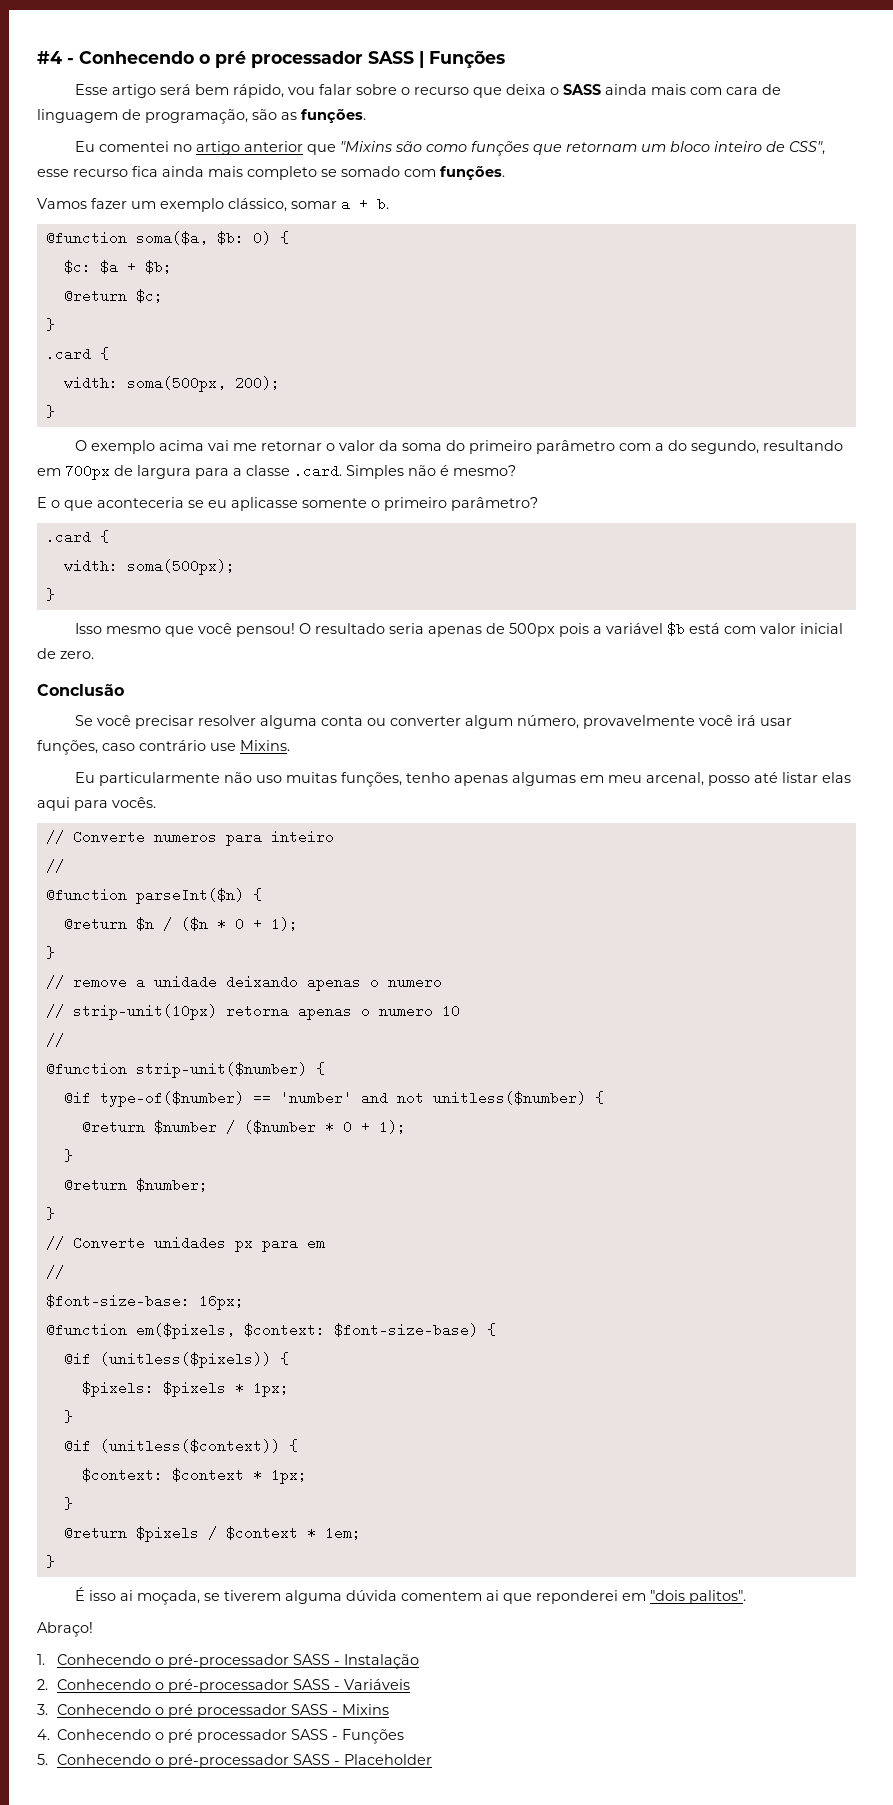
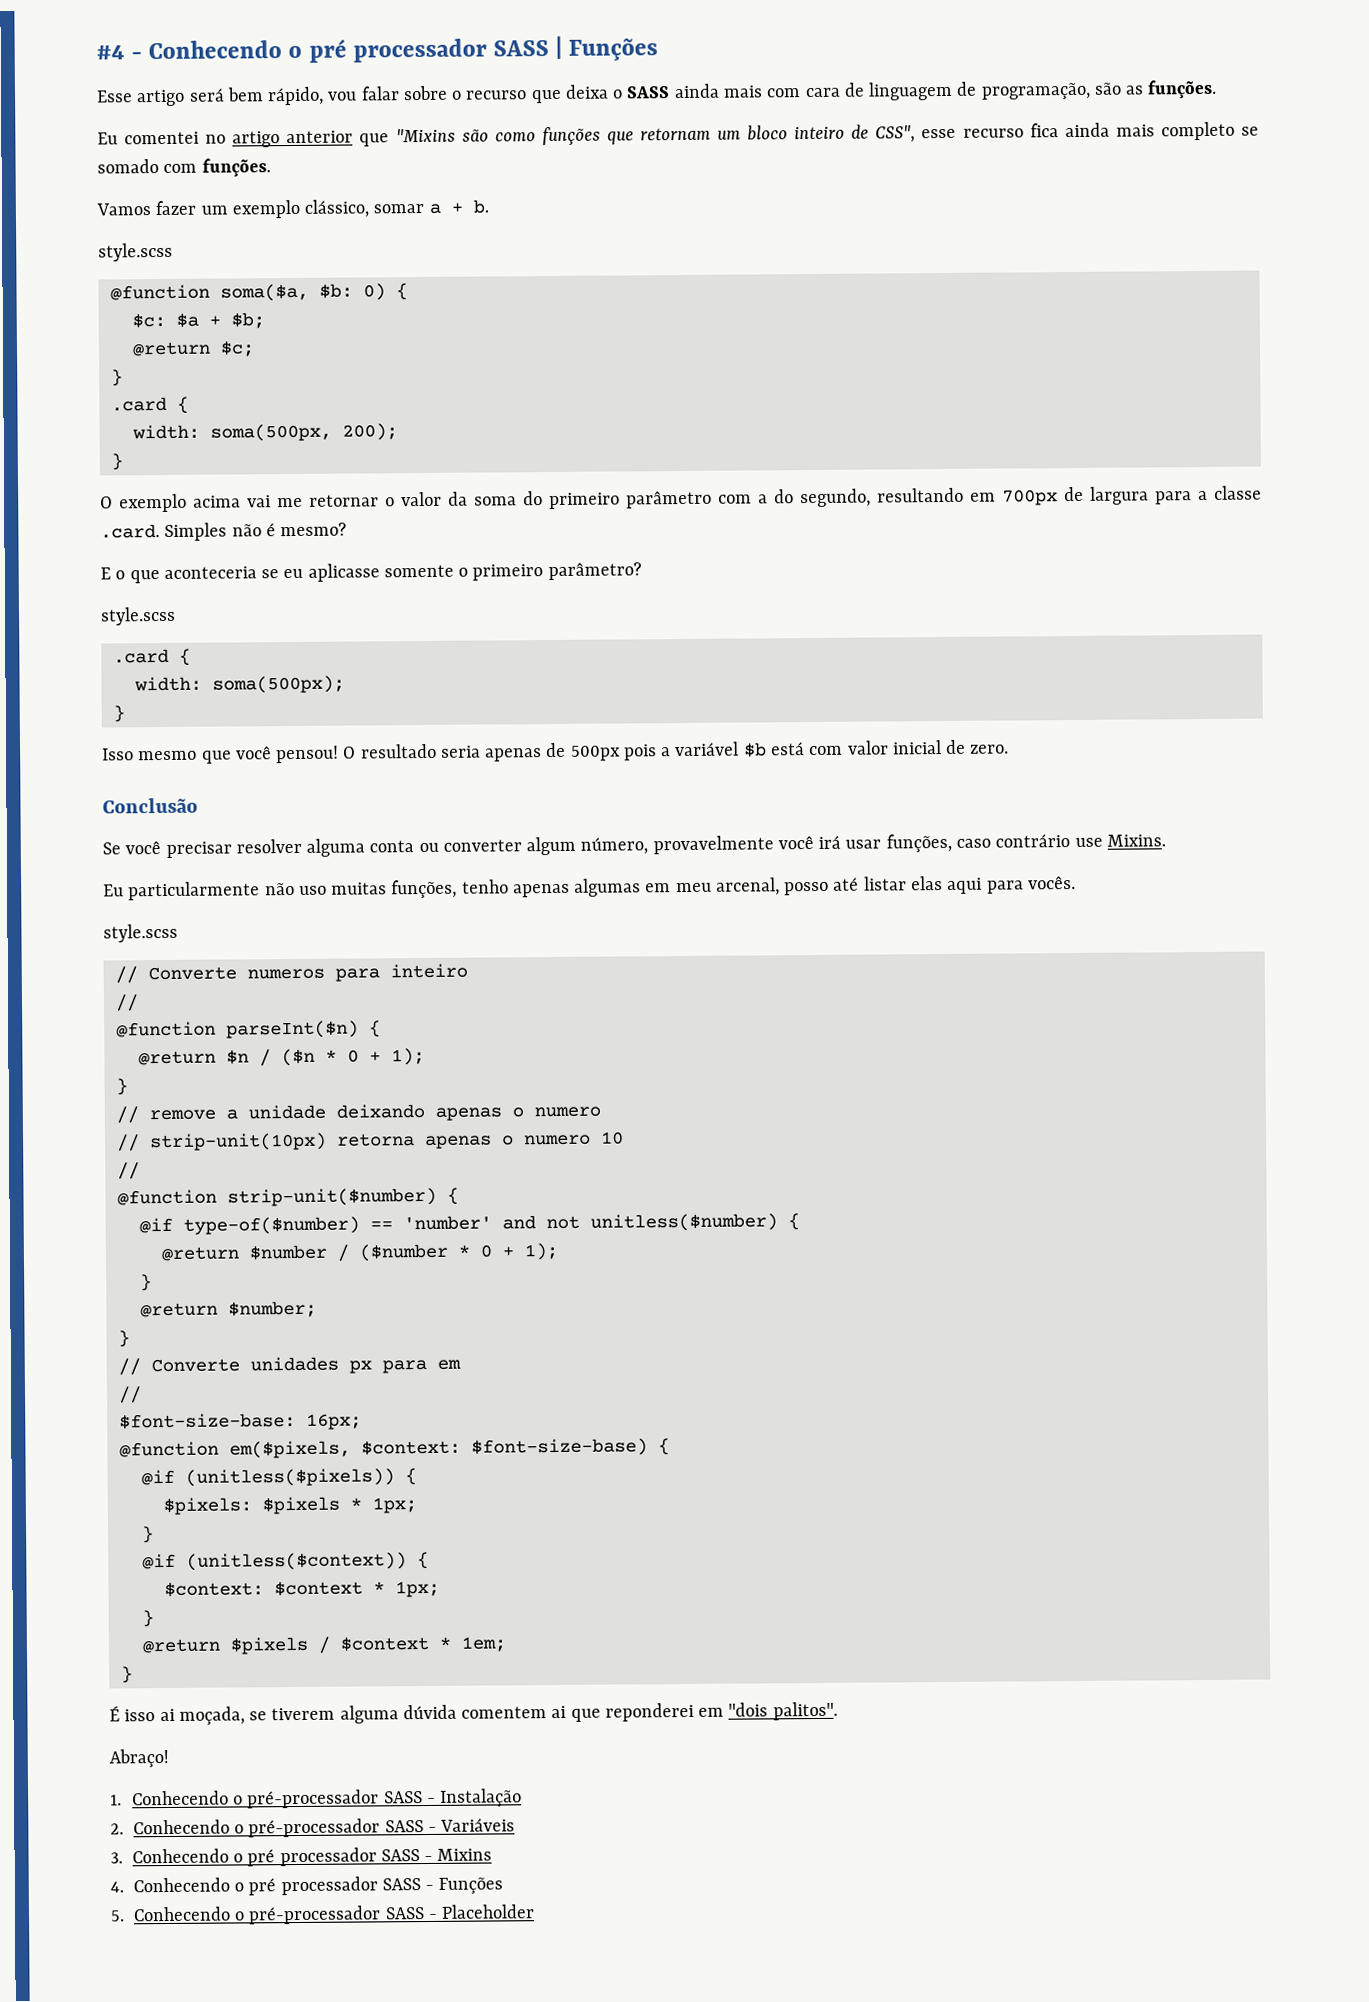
  Vamos fazer um exemplo clássico, somar a + b.
+ style.scss
  E o que aconteceria se eu aplicasse somente o primeiro parâmetro?
+ style.scss
  Eu particularmente não uso muitas funções, tenho apenas algumas em meu arcenal, posso até listar elas aqui para vocês.
+ style.scss

